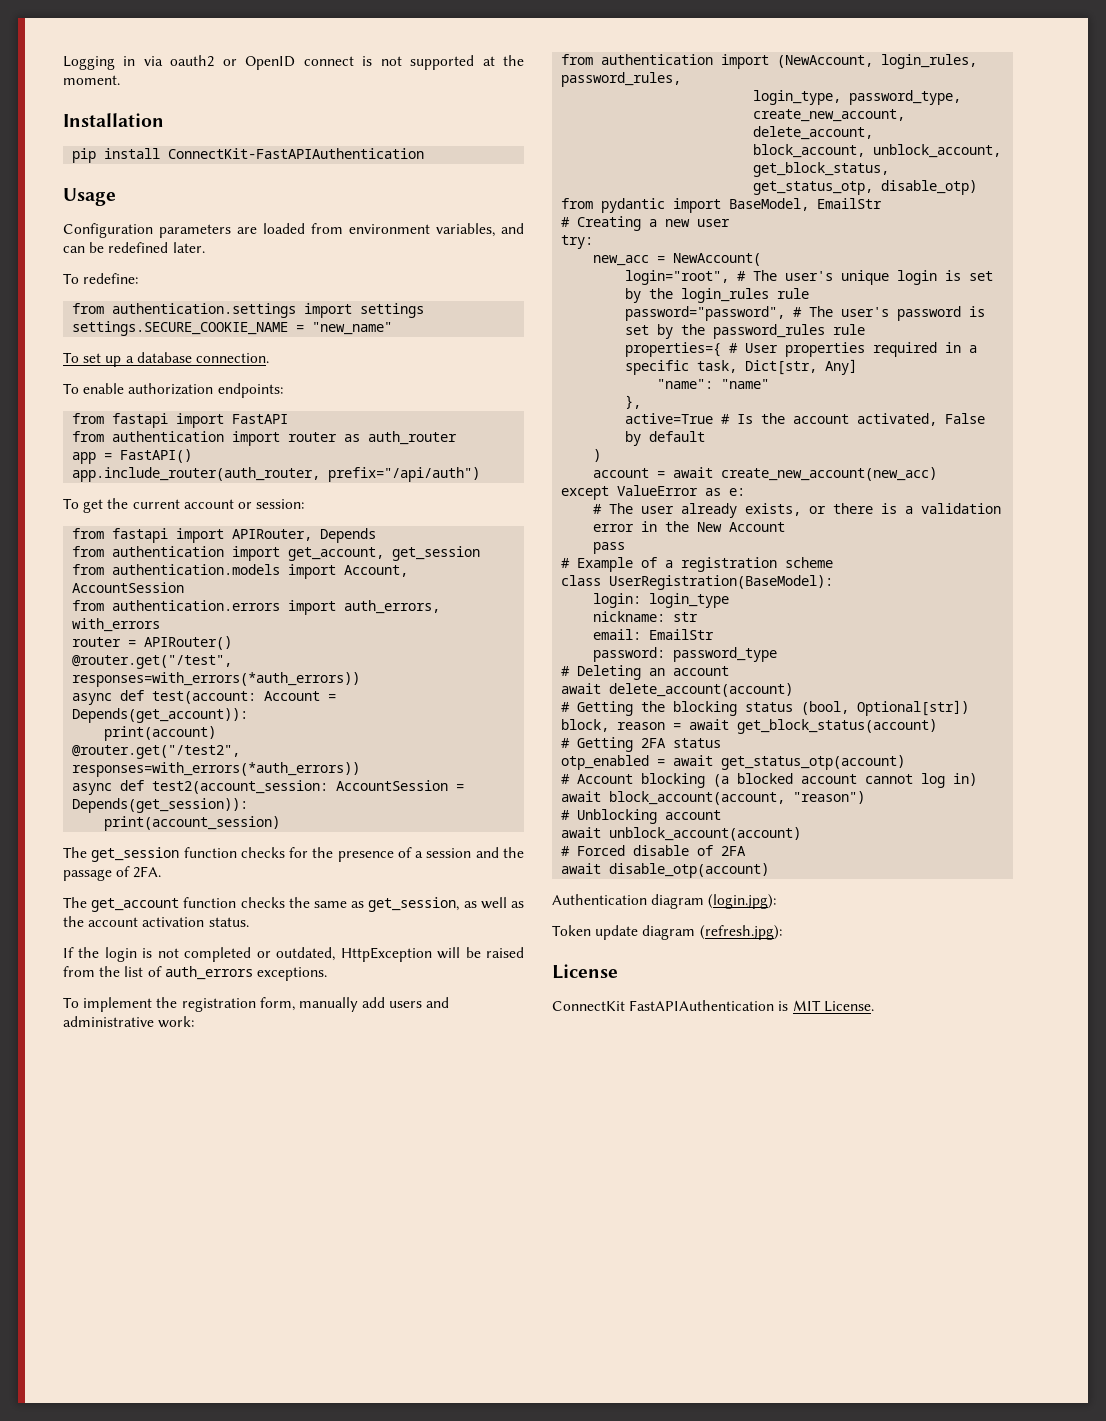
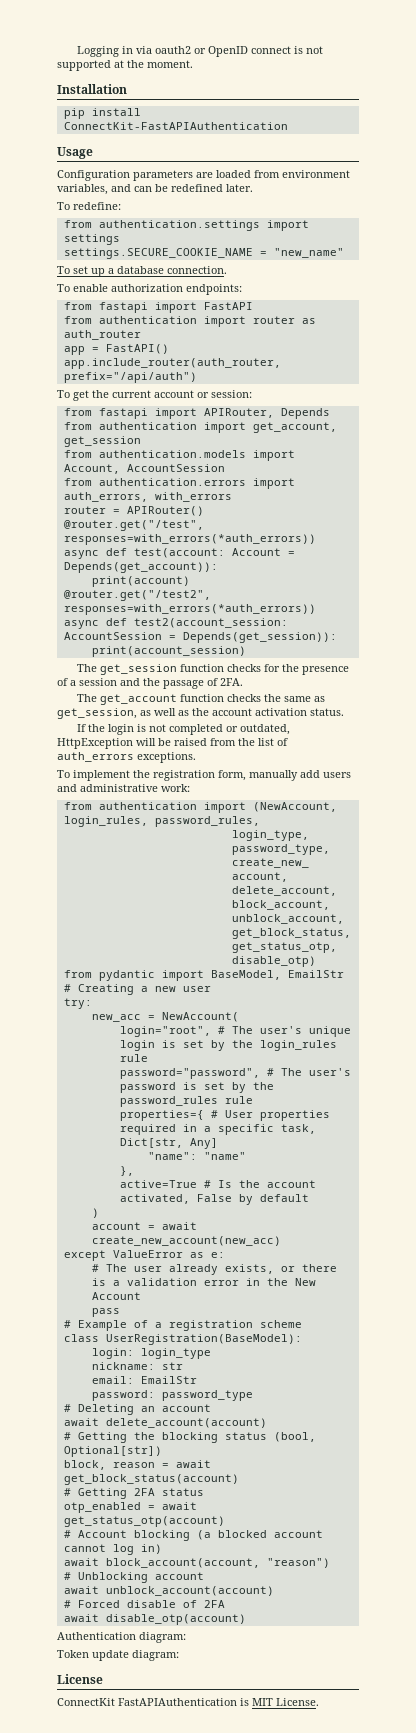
- Authentication diagram (login.jpg):
+ Authentication diagram:
- Token update diagram (refresh.jpg):
+ Token update diagram:

